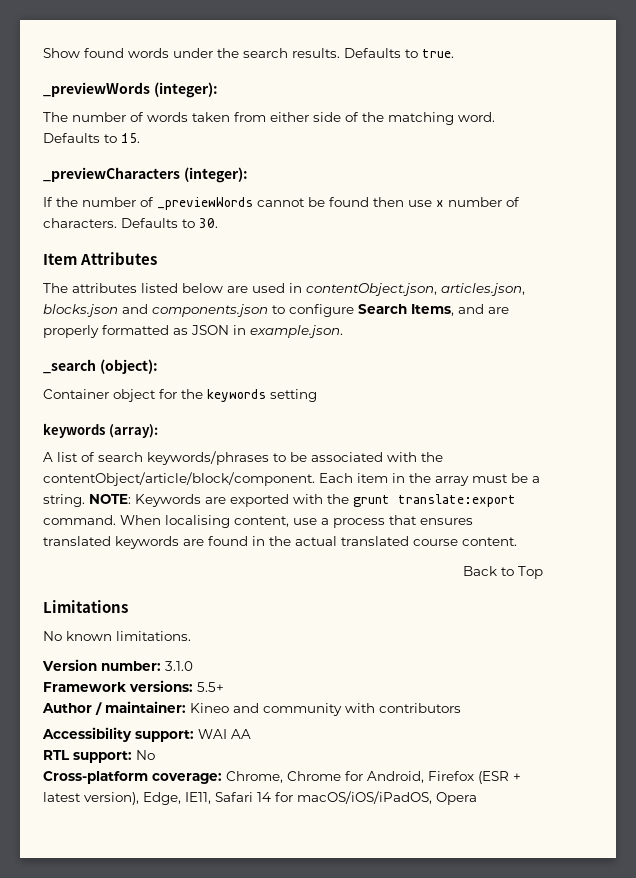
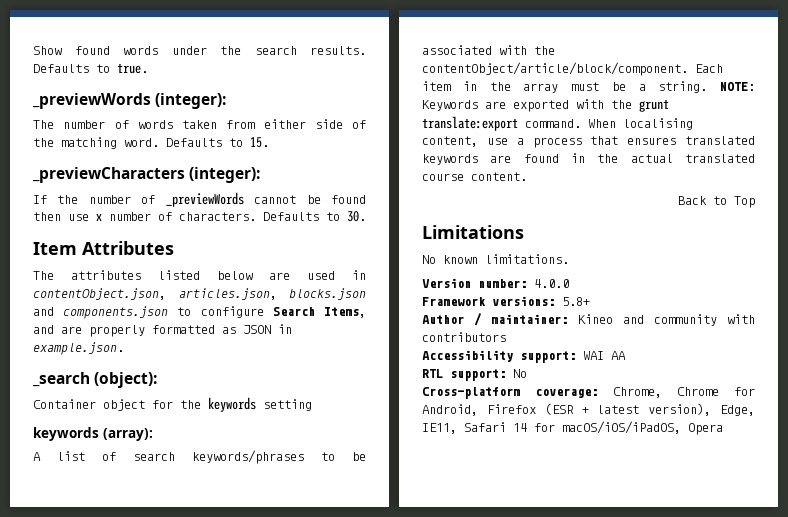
- Version number: 3.1.0
+ Version number: 4.0.0
- Framework versions: 5.5+
+ Framework versions: 5.8+

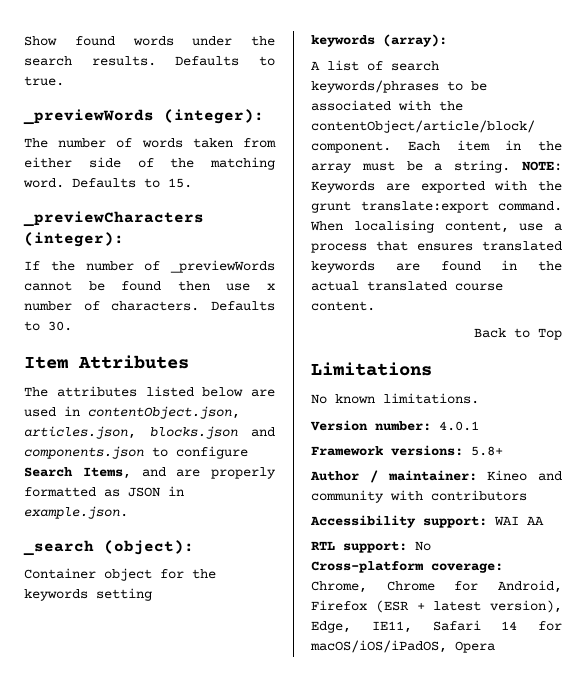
- Version number: 4.0.0
+ Version number: 4.0.1

